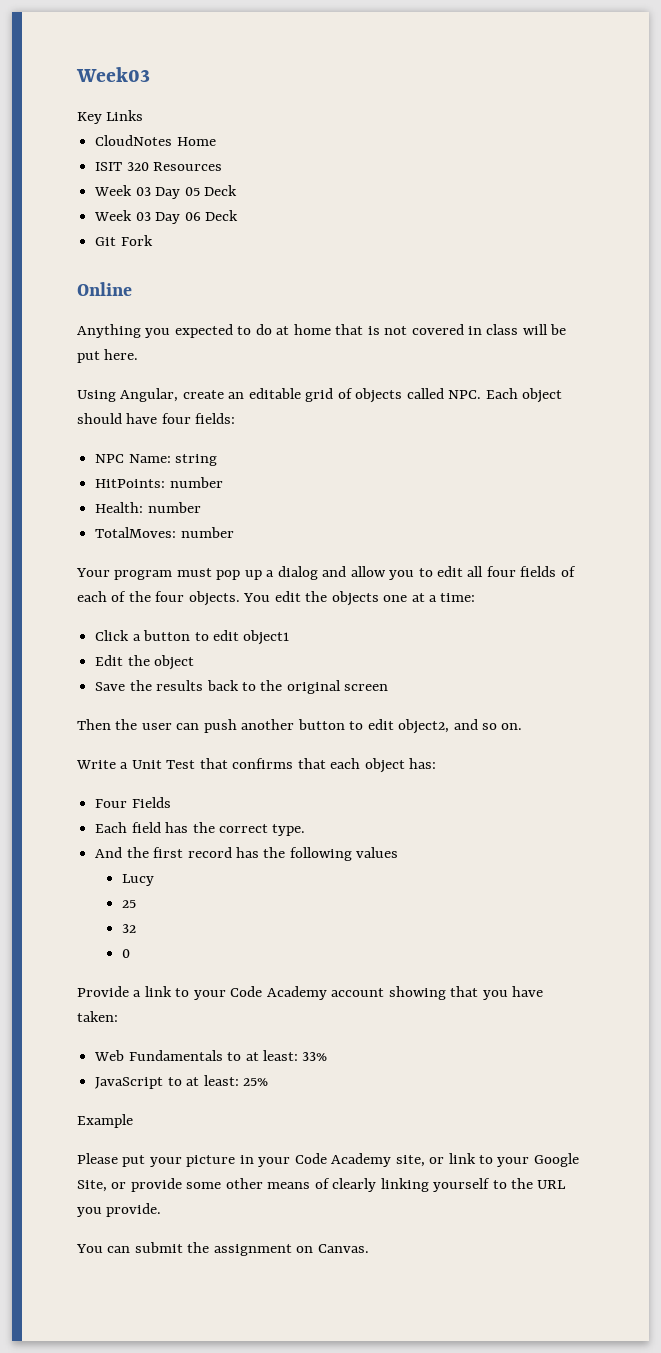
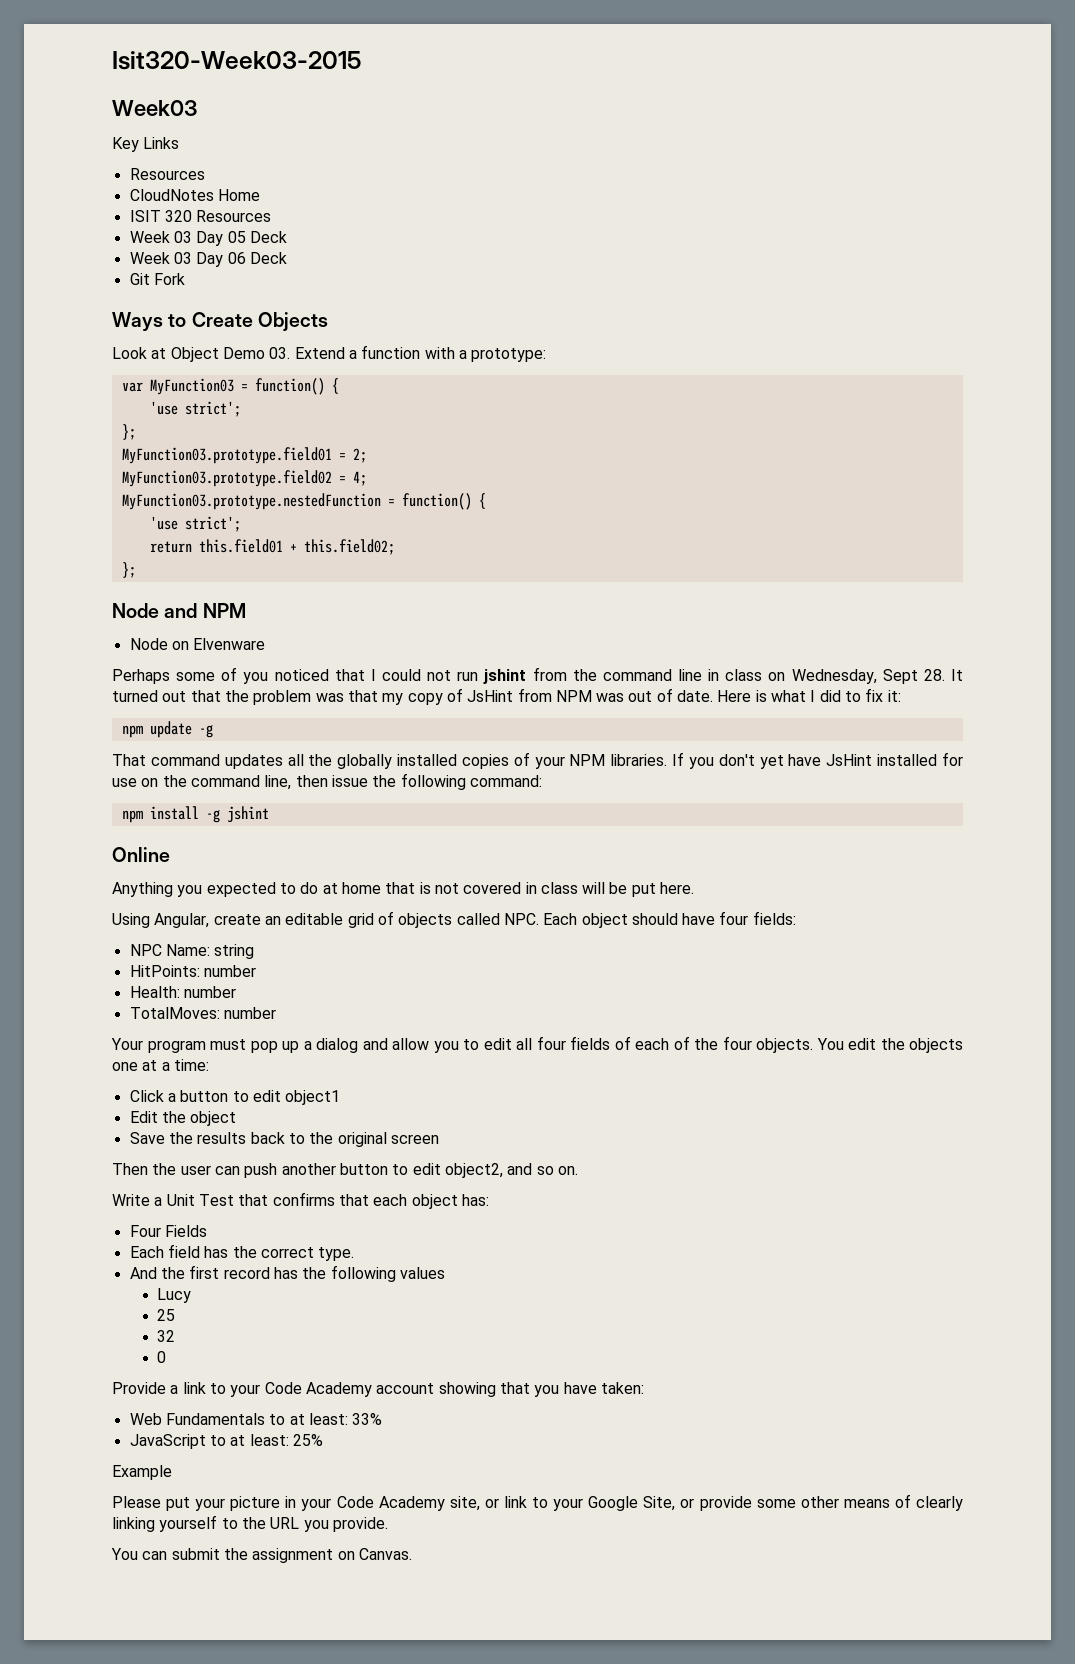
+ Isit320-Week03-2015
  Key Links
+ Resources
+ Ways to Create Objects
+ Look at Object Demo 03. Extend a function with a prototype:
+ var MyFunction03 = function() {
+ 'use strict';
+ };
+ MyFunction03.prototype.field01 = 2;
+ MyFunction03.prototype.field02 = 4;
+ MyFunction03.prototype.nestedFunction = function() {
+ 'use strict';
+ return this.field01 + this.field02;
+ };
+ Node and NPM
+ Node on Elvenware
+ Perhaps some of you noticed that I could not run jshint from the command line in class on Wednesday, Sept 28. It turned out that the problem was that my copy of JsHint from NPM was out of date. Here is what I did to fix it:
+ npm update -g
+ That command updates all the globally installed copies of your NPM libraries. If you don't yet have JsHint installed for use on the command line, then issue the following command:
+ npm install -g jshint

